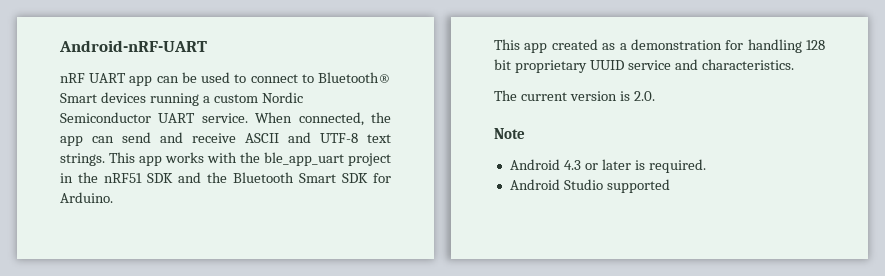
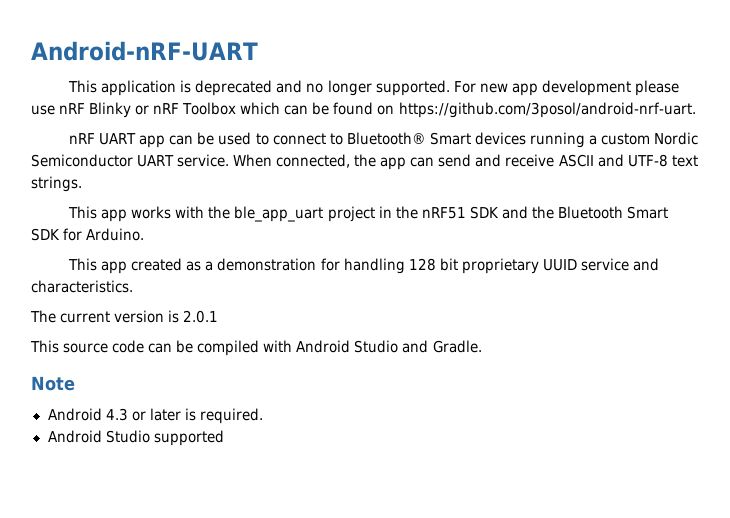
+ This application is deprecated and no longer supported. For new app development please use nRF Blinky or nRF Toolbox which can be found on https://github.com/3posol/android-nrf-uart.
- When connected, the app can send and receive ASCII and UTF-8 text strings. This app works with the ble_app_uart project in the nRF51 SDK and the Bluetooth Smart SDK for Arduino.
+ When connected, the app can send and receive ASCII and UTF-8 text strings.
+ This app works with the ble_app_uart project in the nRF51 SDK and the Bluetooth Smart SDK for Arduino.
- The current version is 2.0.
+ The current version is 2.0.1
+ This source code can be compiled with Android Studio and Gradle.

